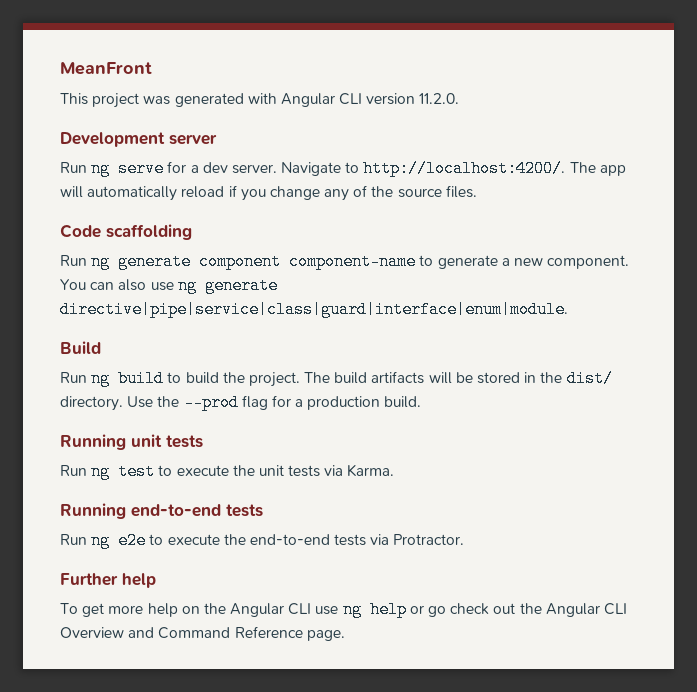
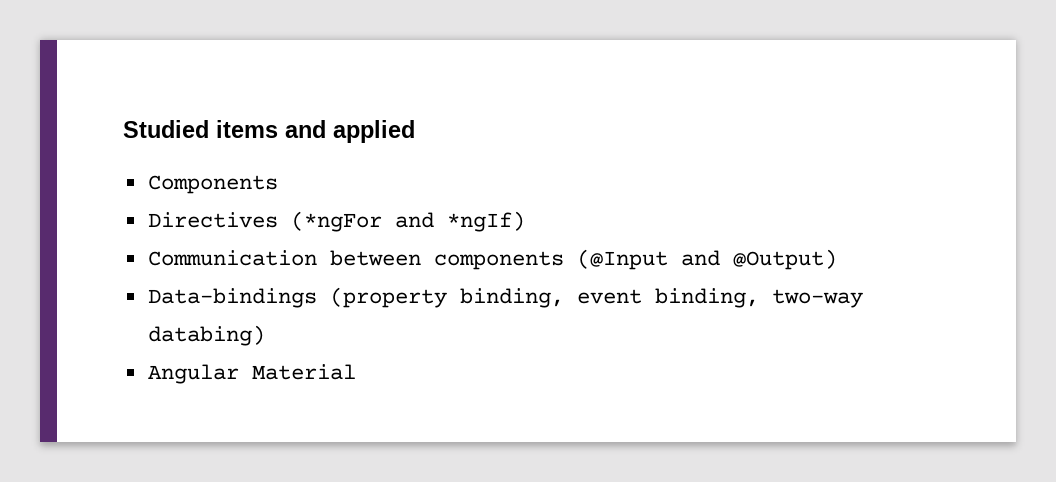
- MeanFront
- This project was generated with Angular CLI version 11.2.0.
- Development server
- Run ng serve for a dev server. Navigate to http://localhost:4200/. The app will automatically reload if you change any of the source files.
- Code scaffolding
- Run ng generate component component-name to generate a new component. You can also use ng generate directive|pipe|service|class|guard|interface|enum|module.
- Build
- Run ng build to build the project. The build artifacts will be stored in the dist/ directory. Use the --prod flag for a production build.
- Running unit tests
- Run ng test to execute the unit tests via Karma.
- Running end-to-end tests
- Run ng e2e to execute the end-to-end tests via Protractor.
- Further help
- To get more help on the Angular CLI use ng help or go check out the Angular CLI Overview and Command Reference page.
+ Studied items and applied
+ Components
+ Directives (*ngFor and *ngIf)
+ Communication between components (@Input and @Output)
+ Data-bindings (property binding, event binding, two-way databing)
+ Angular Material

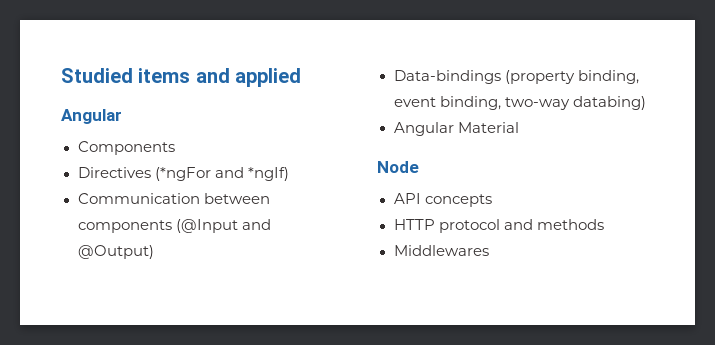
  Studied items and applied
+ Angular
+ Node
+ API concepts
+ HTTP protocol and methods
+ Middlewares

